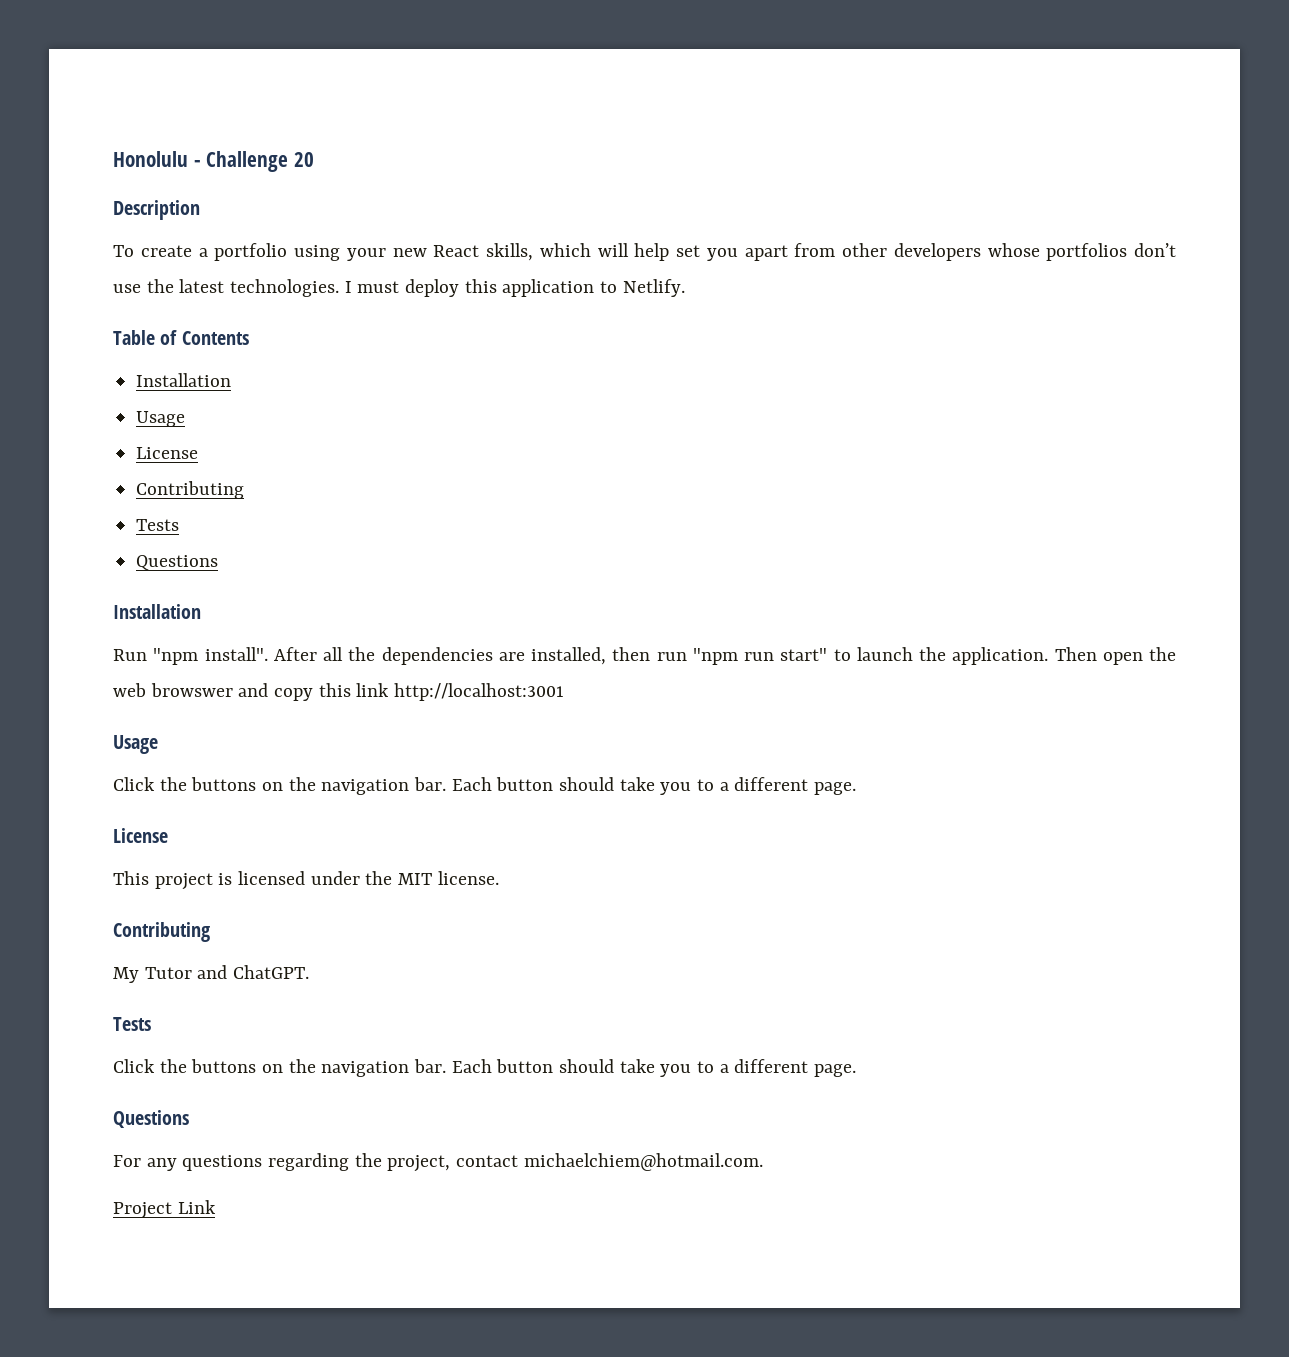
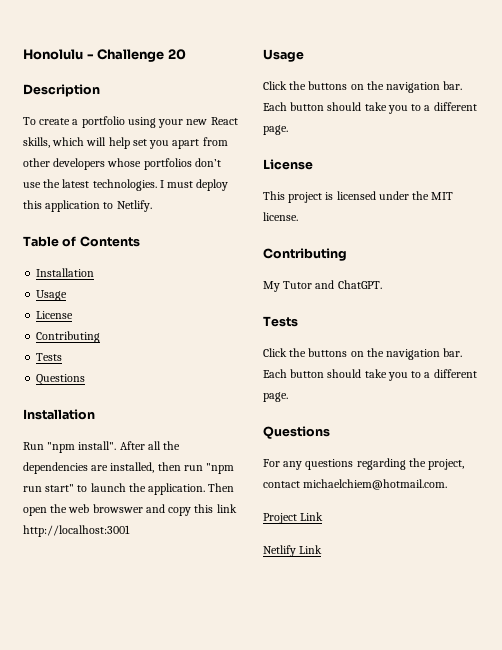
+ Netlify Link

